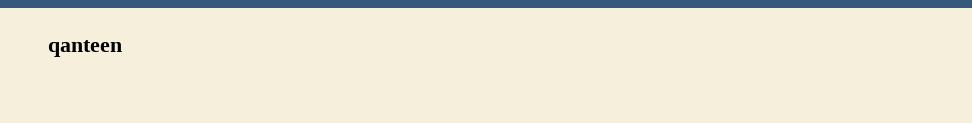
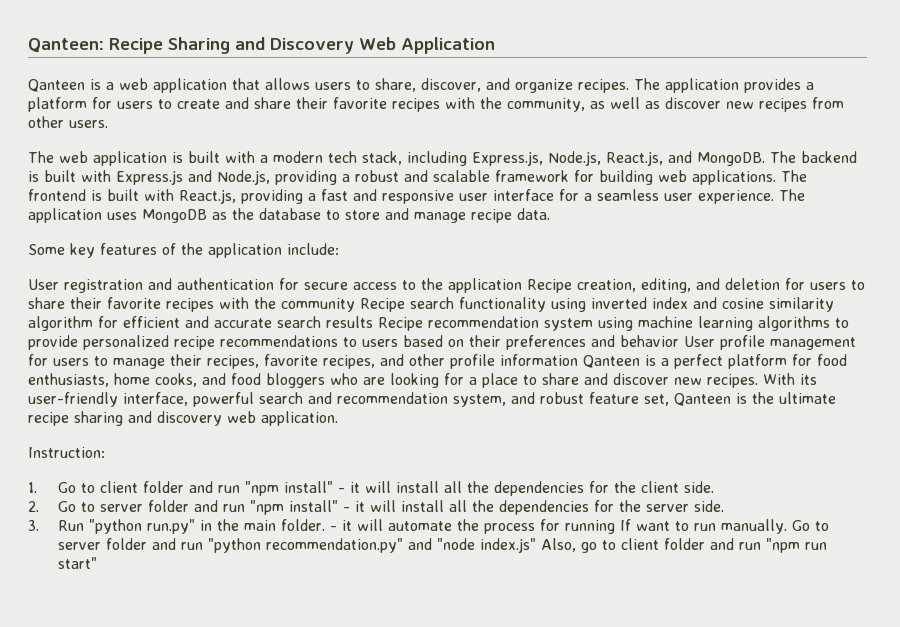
- qanteen
+ Qanteen: Recipe Sharing and Discovery Web Application
+ Qanteen is a web application that allows users to share, discover, and organize recipes. The application provides a platform for users to create and share their favorite recipes with the community, as well as discover new recipes from other users.
+ The web application is built with a modern tech stack, including Express.js, Node.js, React.js, and MongoDB. The backend is built with Express.js and Node.js, providing a robust and scalable framework for building web applications. The frontend is built with React.js, providing a fast and responsive user interface for a seamless user experience. The application uses MongoDB as the database to store and manage recipe data.
+ Some key features of the application include:
+ User registration and authentication for secure access to the application Recipe creation, editing, and deletion for users to share their favorite recipes with the community Recipe search functionality using inverted index and cosine similarity algorithm for efficient and accurate search results Recipe recommendation system using machine learning algorithms to provide personalized recipe recommendations to users based on their preferences and behavior User profile management for users to manage their recipes, favorite recipes, and other profile information Qanteen is a perfect platform for food enthusiasts, home cooks, and food bloggers who are looking for a place to share and discover new recipes. With its user-friendly interface, powerful search and recommendation system, and robust feature set, Qanteen is the ultimate recipe sharing and discovery web application.
+ Instruction:
+ 1. Go to client folder and run "npm install" - it will install all the dependencies for the client side.
+ 2. Go to server folder and run "npm install" - it will install all the dependencies for the server side.
+ 3. Run "python run.py" in the main folder. - it will automate the process for running If want to run manually. Go to server folder and run "python recommendation.py" and "node index.js" Also, go to client folder and run "npm run start"

